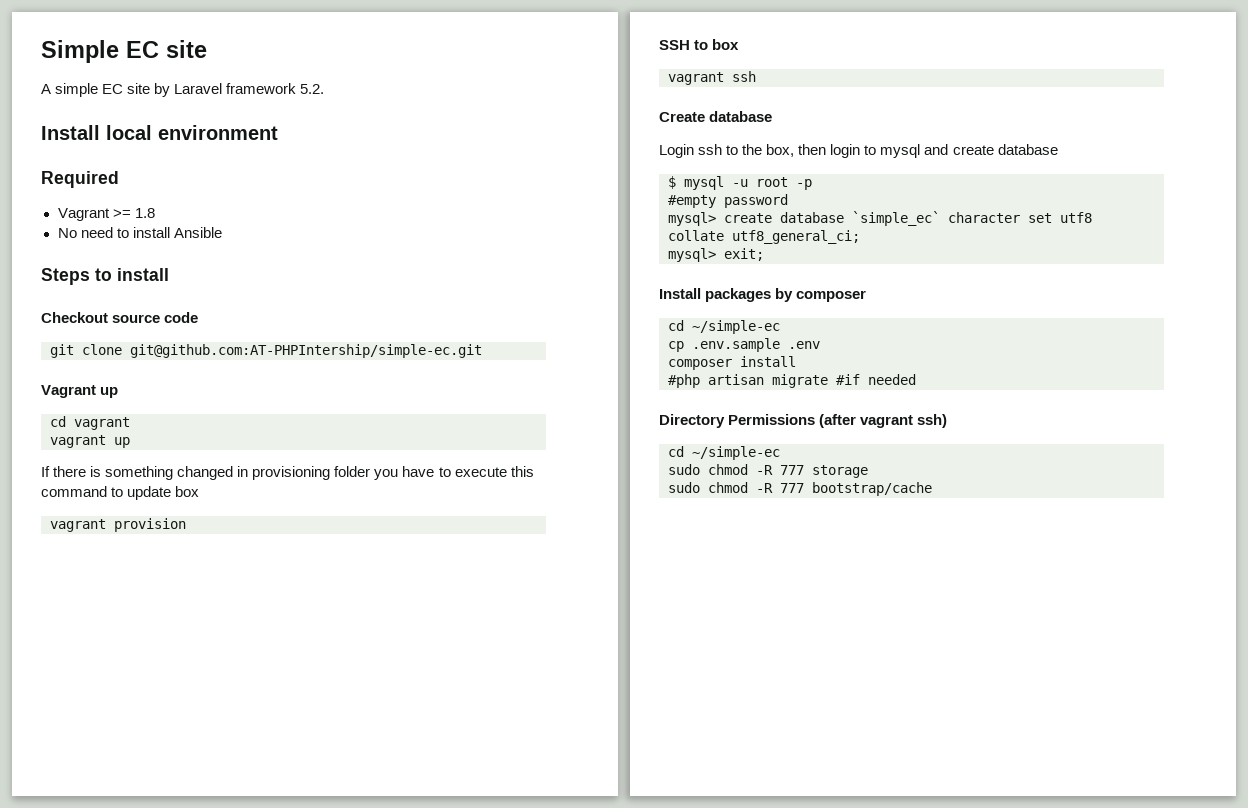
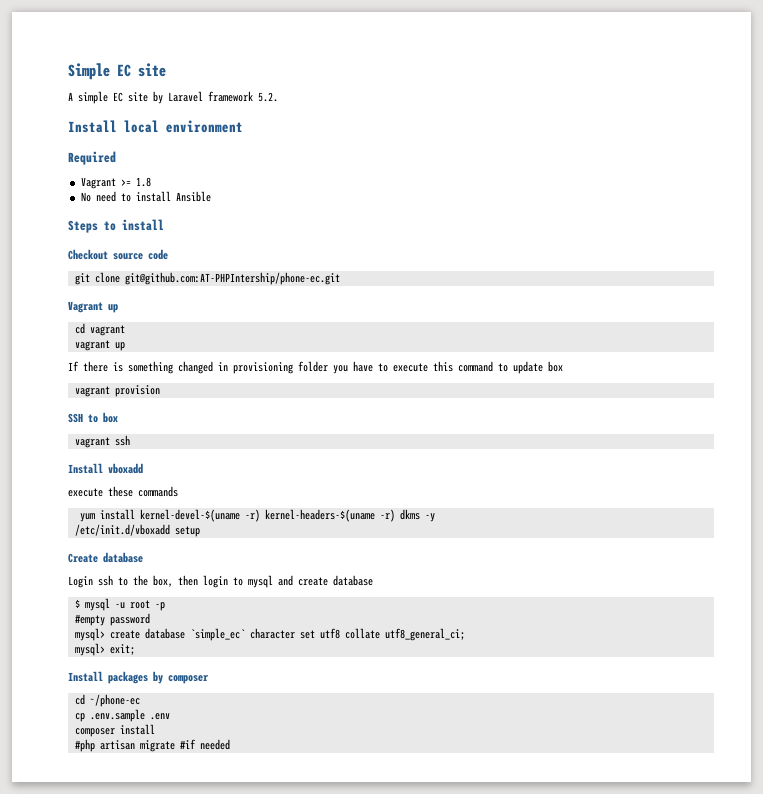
- git clone git@github.com:AT-PHPIntership/simple-ec.git
+ git clone git@github.com:AT-PHPIntership/phone-ec.git
+ Install vboxadd
+ execute these commands
+ yum install kernel-devel-$(uname -r) kernel-headers-$(uname -r) dkms -y
+ /etc/init.d/vboxadd setup
  Install packages by composer
- cd ~/simple-ec
+ cd ~/phone-ec
- Directory Permissions (after vagrant ssh)
- cd ~/simple-ec
- sudo chmod -R 777 storage
- sudo chmod -R 777 bootstrap/cache

